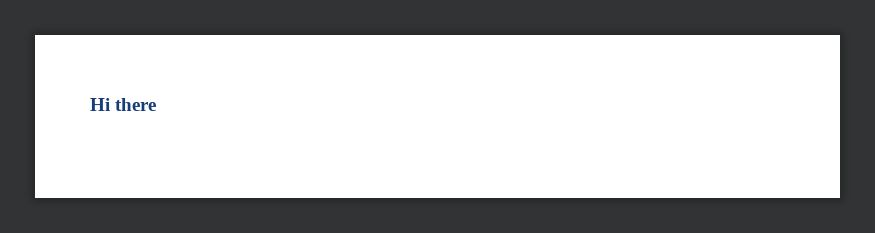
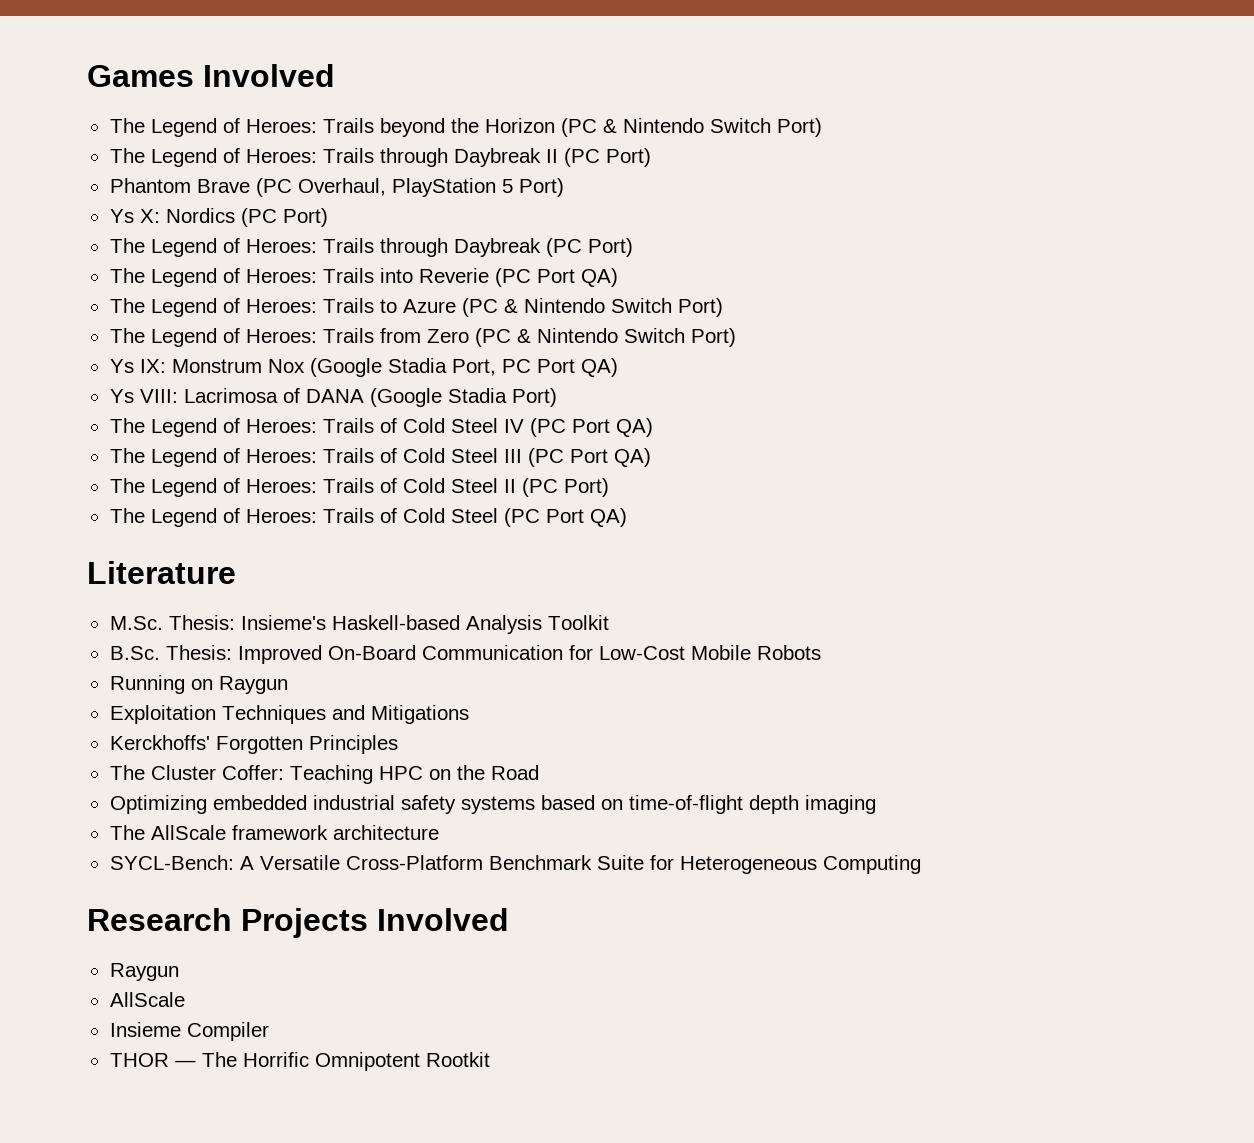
- Hi there
+ Games Involved
+ The Legend of Heroes: Trails beyond the Horizon (PC & Nintendo Switch Port)
+ The Legend of Heroes: Trails through Daybreak II (PC Port)
+ Phantom Brave (PC Overhaul, PlayStation 5 Port)
+ Ys X: Nordics (PC Port)
+ The Legend of Heroes: Trails through Daybreak (PC Port)
+ The Legend of Heroes: Trails into Reverie (PC Port QA)
+ The Legend of Heroes: Trails to Azure (PC & Nintendo Switch Port)
+ The Legend of Heroes: Trails from Zero (PC & Nintendo Switch Port)
+ Ys IX: Monstrum Nox (Google Stadia Port, PC Port QA)
+ Ys VIII: Lacrimosa of DANA (Google Stadia Port)
+ The Legend of Heroes: Trails of Cold Steel IV (PC Port QA)
+ The Legend of Heroes: Trails of Cold Steel III (PC Port QA)
+ The Legend of Heroes: Trails of Cold Steel II (PC Port)
+ The Legend of Heroes: Trails of Cold Steel (PC Port QA)
+ Literature
+ M.Sc. Thesis: Insieme's Haskell-based Analysis Toolkit
+ B.Sc. Thesis: Improved On-Board Communication for Low-Cost Mobile Robots
+ Running on Raygun
+ Exploitation Techniques and Mitigations
+ Kerckhoffs' Forgotten Principles
+ The Cluster Coffer: Teaching HPC on the Road
+ Optimizing embedded industrial safety systems based on time-of-flight depth imaging
+ The AllScale framework architecture
+ SYCL-Bench: A Versatile Cross-Platform Benchmark Suite for Heterogeneous Computing
+ Research Projects Involved
+ Raygun
+ AllScale
+ Insieme Compiler
+ THOR — The Horrific Omnipotent Rootkit

